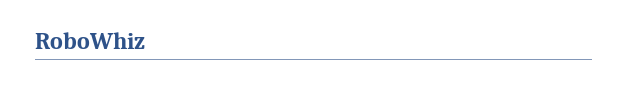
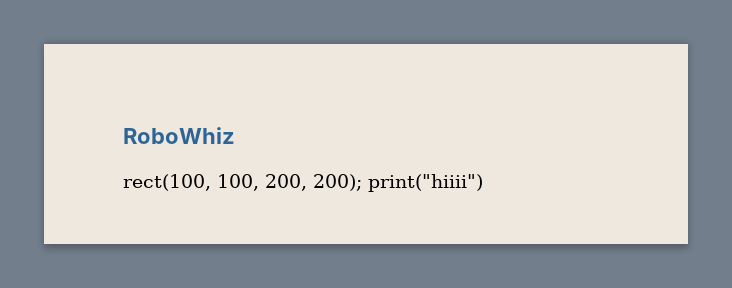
+ rect(100, 100, 200, 200); print("hiiii")

